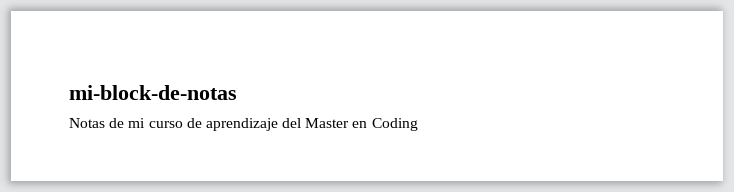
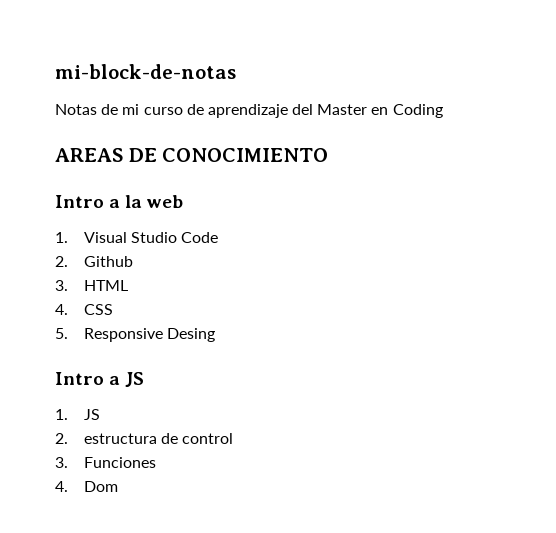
+ AREAS DE CONOCIMIENTO
+ Intro a la web
+ 1. Visual Studio Code
+ 2. Github
+ 3. HTML
+ 4. CSS
+ 5. Responsive Desing
+ Intro a JS
+ 1. JS
+ 2. estructura de control
+ 3. Funciones
+ 4. Dom

